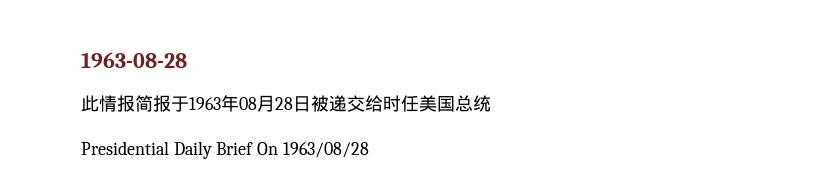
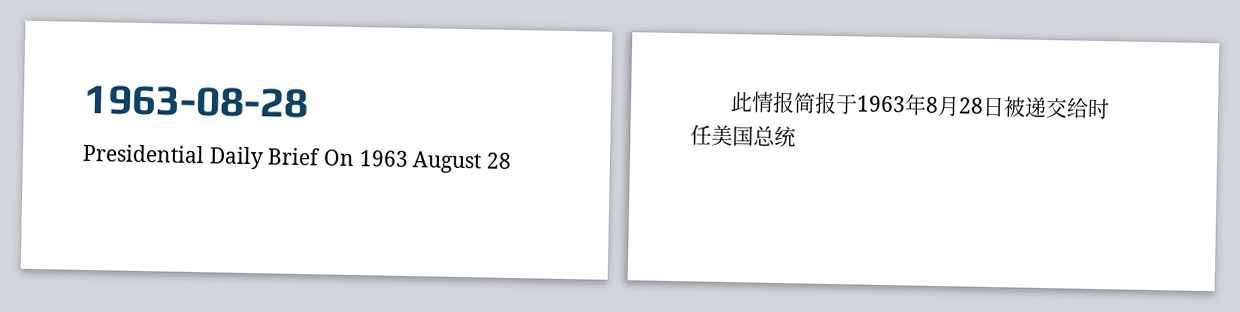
+ Presidential Daily Brief On 1963 August 28
- 此情报简报于1963年08月28日被递交给时任美国总统
+ 此情报简报于1963年8月28日被递交给时任美国总统
- Presidential Daily Brief On 1963/08/28

